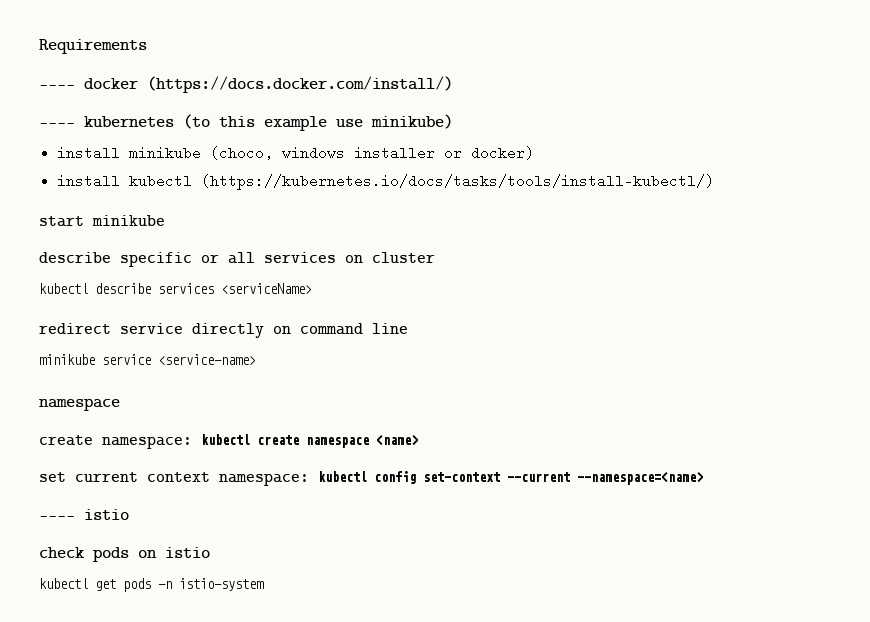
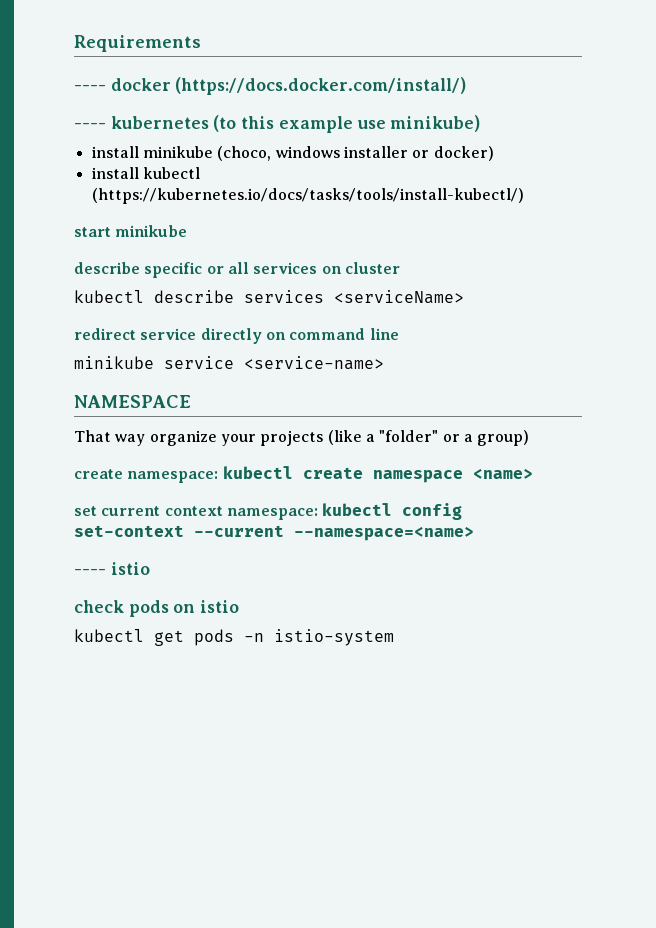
  minikube service <service-name>
- namespace
+ NAMESPACE
+ That way organize your projects (like a "folder" or a group)

